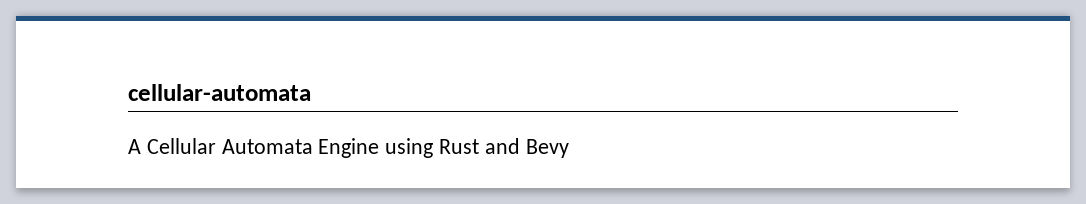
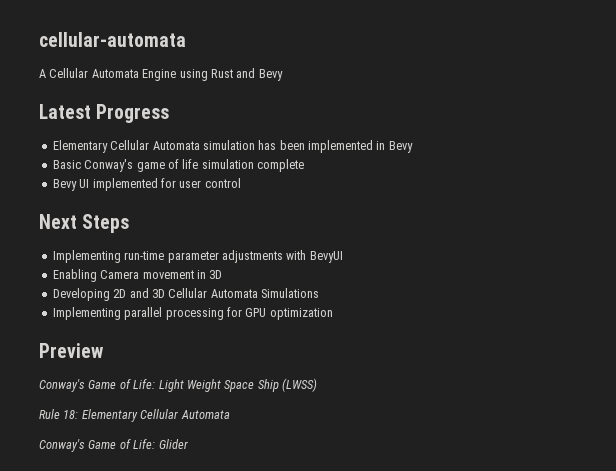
+ Latest Progress
+ Elementary Cellular Automata simulation has been implemented in Bevy
+ Basic Conway's game of life simulation complete
+ Bevy UI implemented for user control
+ Next Steps
+ Implementing run-time parameter adjustments with BevyUI
+ Enabling Camera movement in 3D
+ Developing 2D and 3D Cellular Automata Simulations
+ Implementing parallel processing for GPU optimization
+ Preview
+ Conway's Game of Life: Light Weight Space Ship (LWSS)
+ Rule 18: Elementary Cellular Automata
+ Conway's Game of Life: Glider

